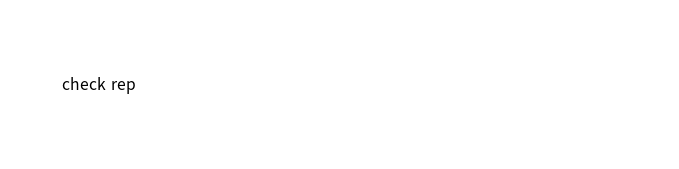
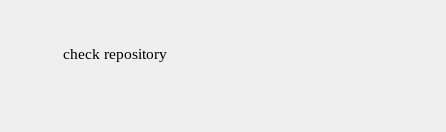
- check rep
+ check repository

